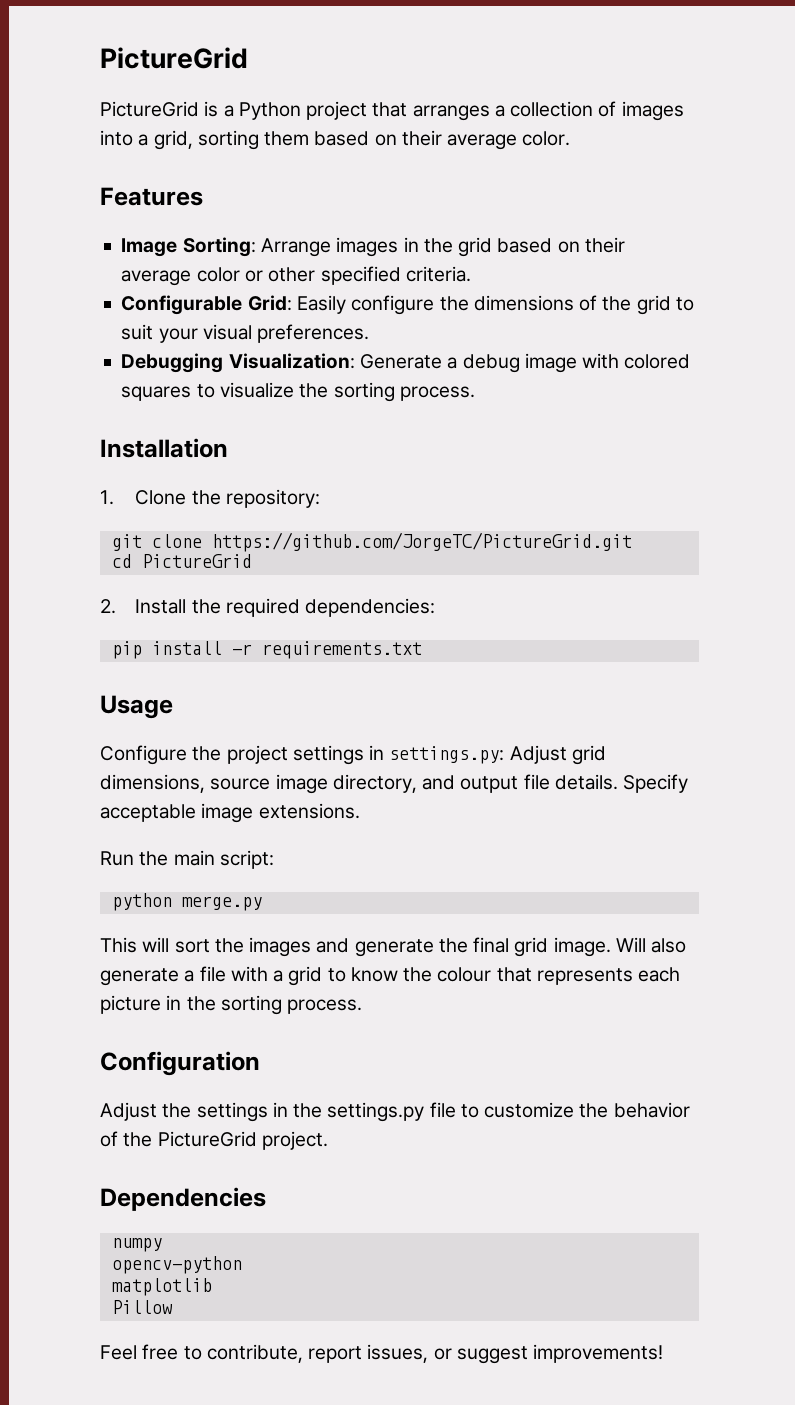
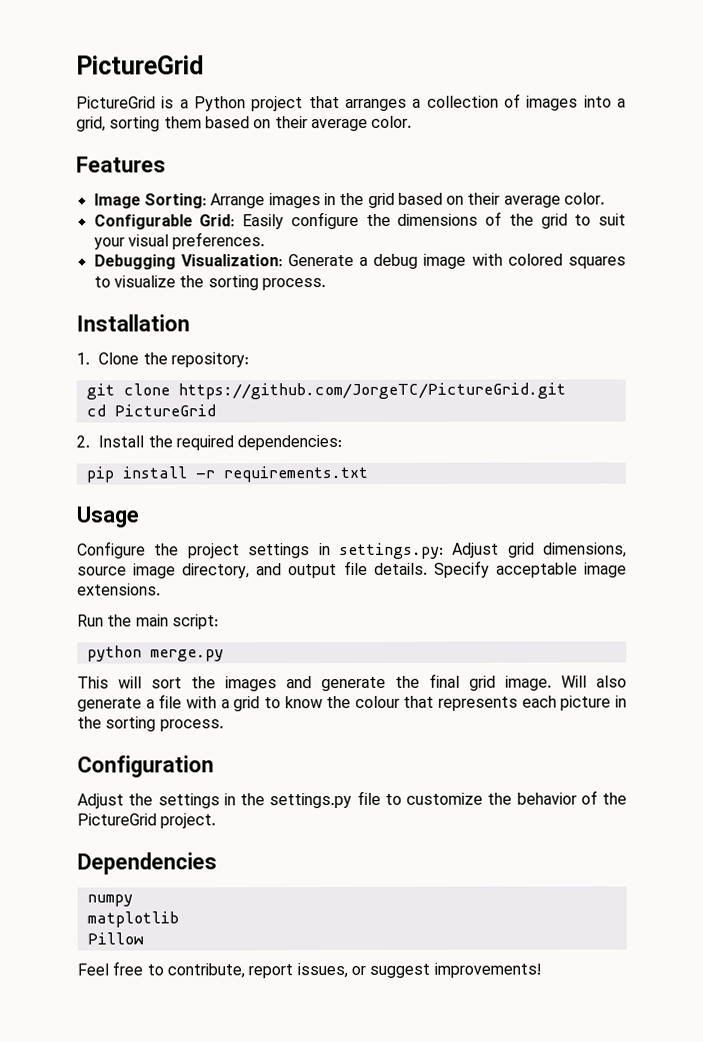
- Image Sorting: Arrange images in the grid based on their average color or other specified criteria.
+ Image Sorting: Arrange images in the grid based on their average color.
- opencv-python

